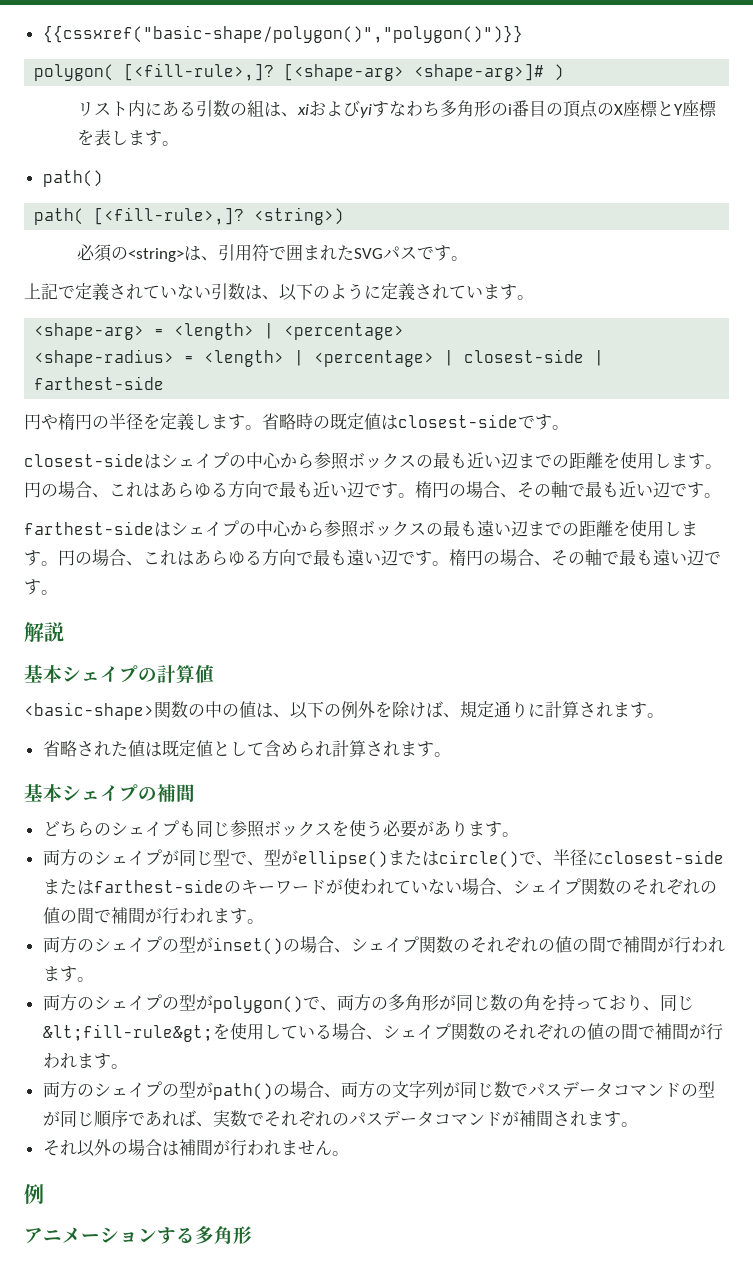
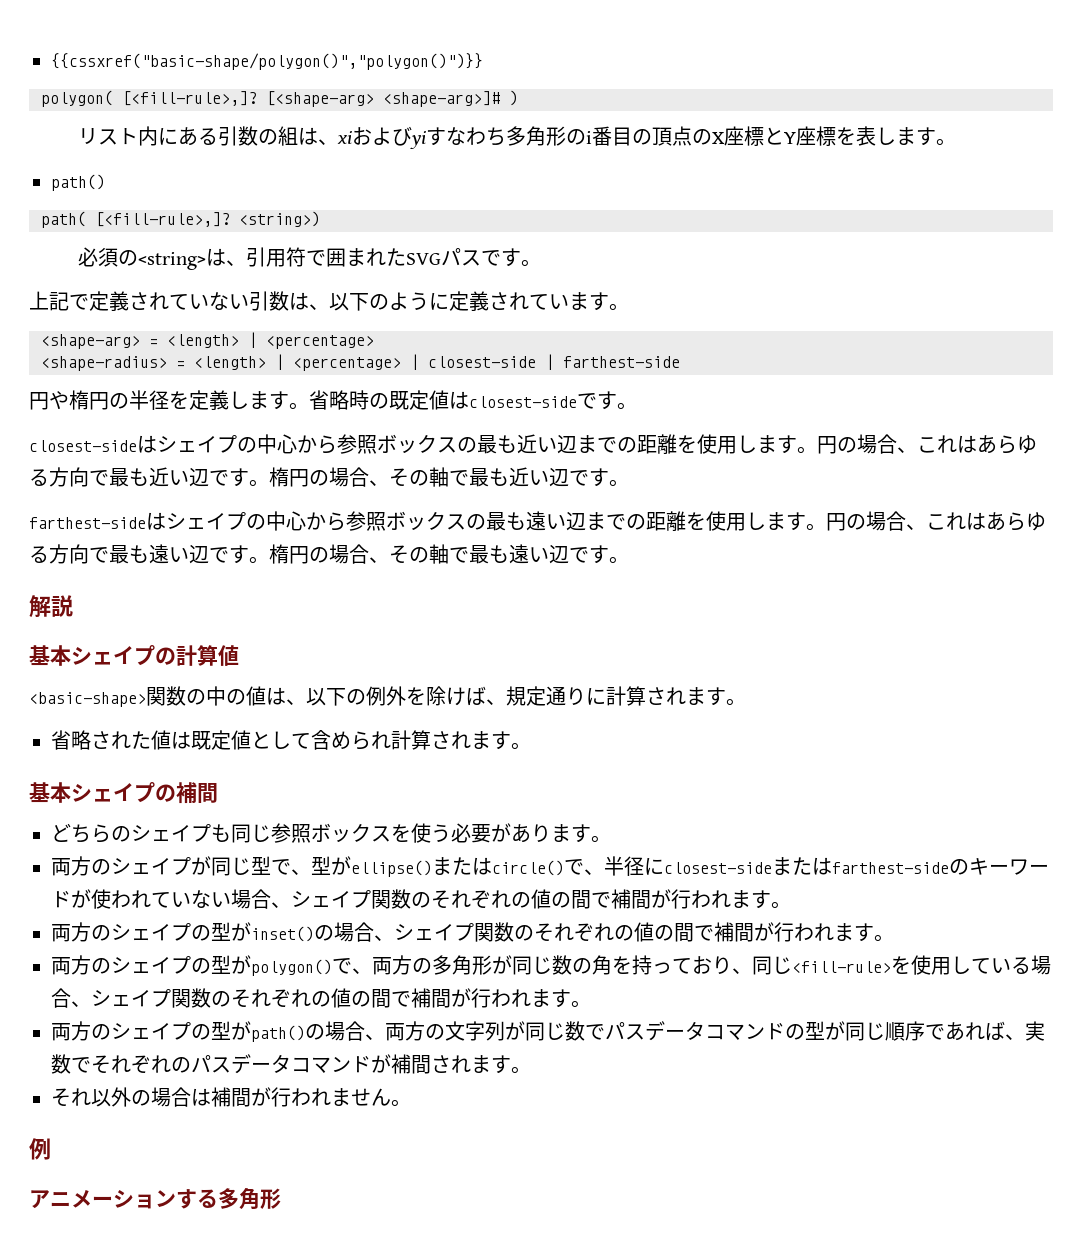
- 両方のシェイプの型がpolygon()で、両方の多角形が同じ数の角を持っており、同じ&lt;fill-rule&gt;を使用している場合、シェイプ関数のそれぞれの値の間で補間が行われます。
+ 両方のシェイプの型がpolygon()で、両方の多角形が同じ数の角を持っており、同じ<fill-rule>を使用している場合、シェイプ関数のそれぞれの値の間で補間が行われます。

